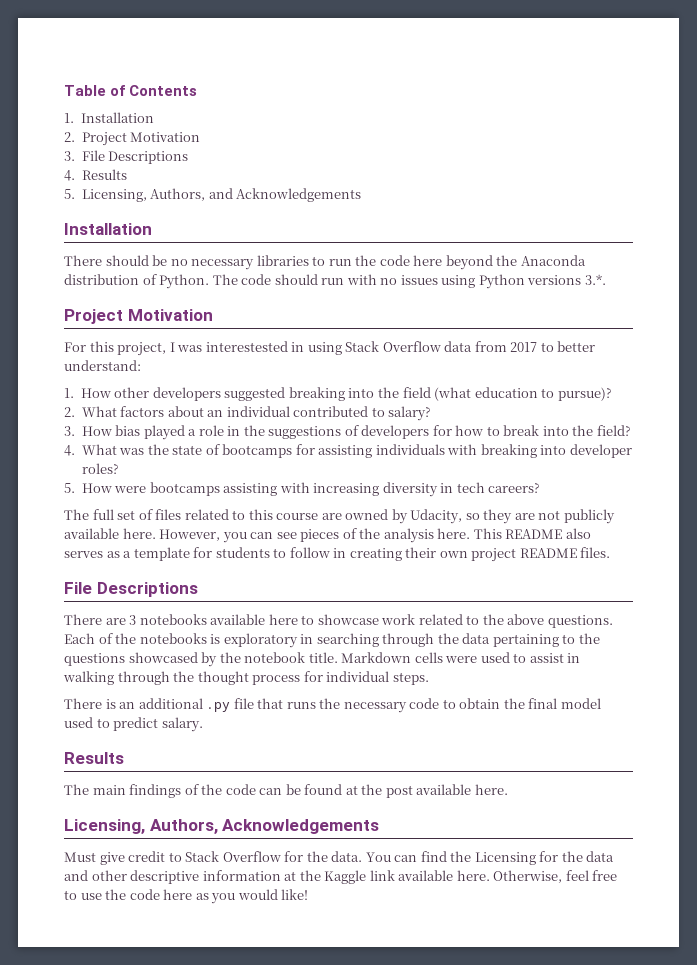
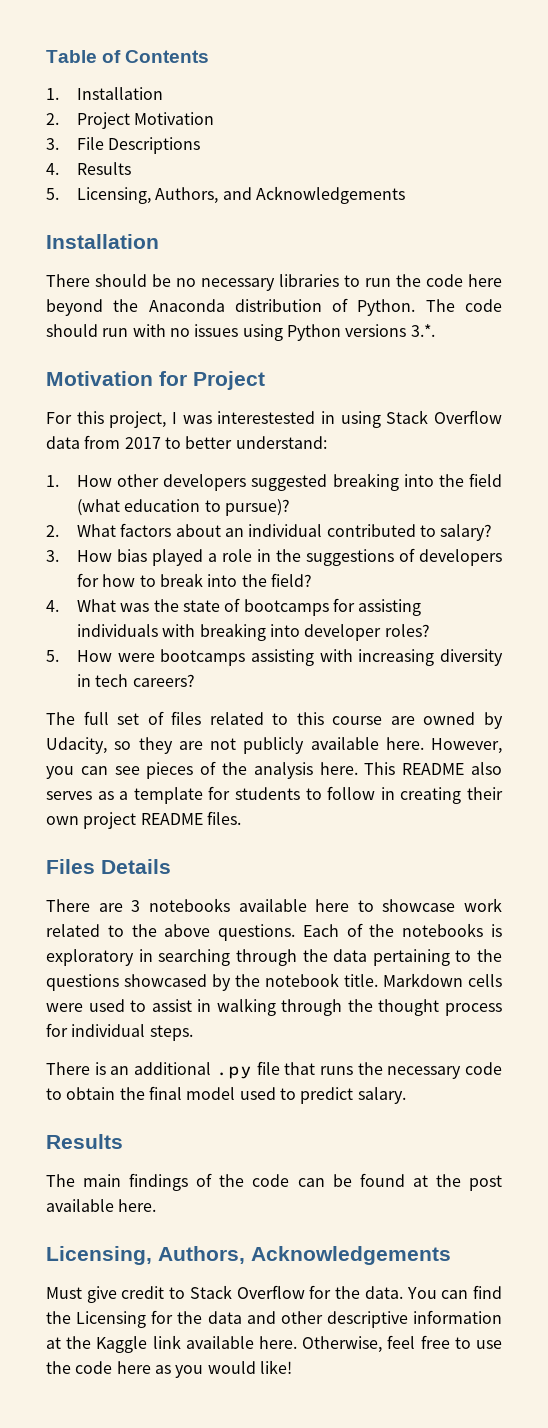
  The code should run with no issues using Python versions 3.*.
- Project Motivation
+ Motivation for Project
  This README also serves as a template for students to follow in creating their own project README files.
- File Descriptions
+ Files Details

